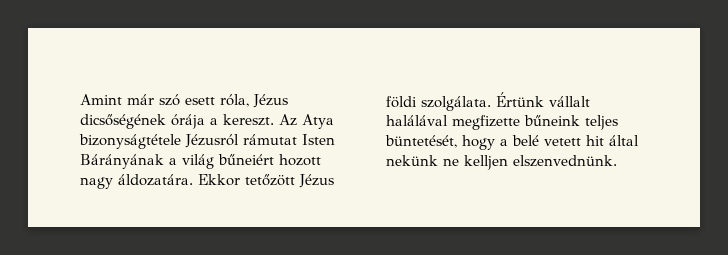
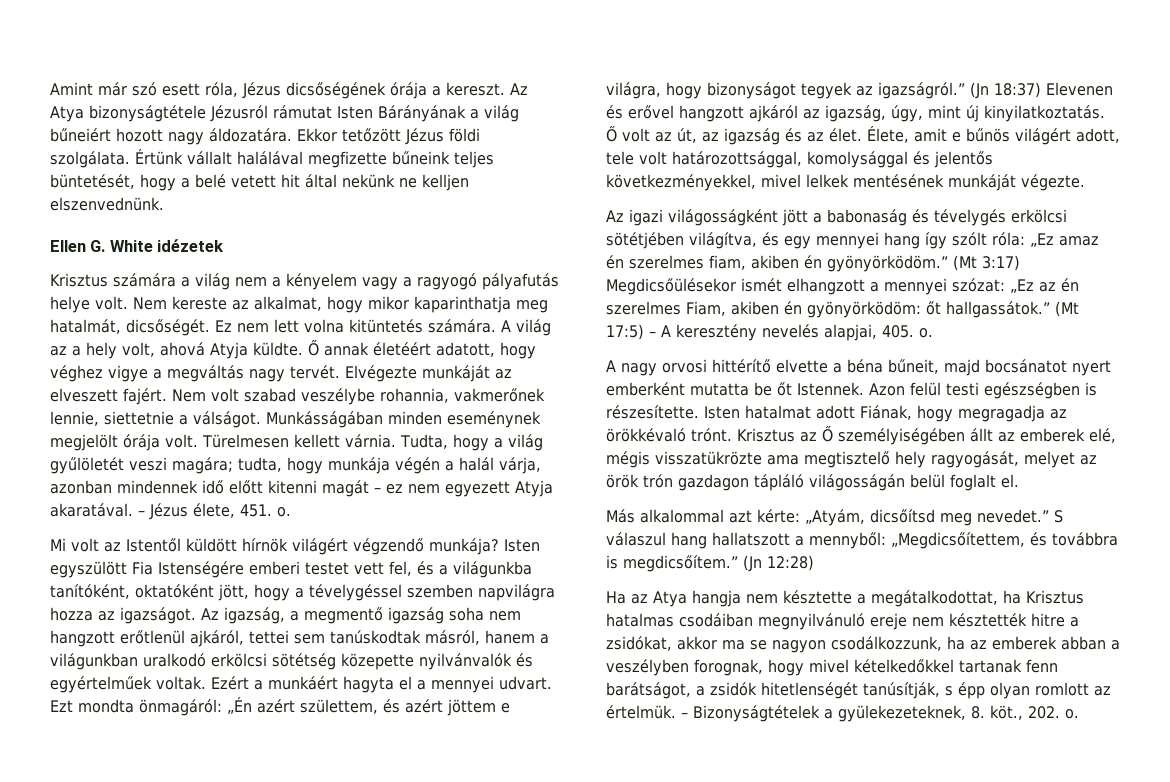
+ Ellen G. White idézetek
+ Krisztus számára a világ nem a kényelem vagy a ragyogó pályafutás helye volt. Nem kereste az alkalmat, hogy mikor kaparinthatja meg hatalmát, dicsőségét. Ez nem lett volna kitüntetés számára. A világ az a hely volt, ahová Atyja küldte. Ő annak életéért adatott, hogy véghez vigye a megváltás nagy tervét. Elvégezte munkáját az elveszett fajért. Nem volt szabad veszélybe rohannia, vakmerőnek lennie, siettetnie a válságot. Munkásságában minden eseménynek megjelölt órája volt. Türelmesen kellett várnia. Tudta, hogy a világ gyűlöletét veszi magára; tudta, hogy munkája végén a halál várja, azonban mindennek idő előtt kitenni magát – ez nem egyezett Atyja akaratával. – Jézus élete, 451. o.
+ Mi volt az Istentől küldött hírnök világért végzendő munkája? Isten egyszülött Fia Istenségére emberi testet vett fel, és a világunkba tanítóként, oktatóként jött, hogy a tévelygéssel szemben napvilágra hozza az igazságot. Az igazság, a megmentő igazság soha nem hangzott erőtlenül ajkáról, tettei sem tanúskodtak másról, hanem a világunkban uralkodó erkölcsi sötétség közepette nyilvánvalók és egyértelműek voltak. Ezért a munkáért hagyta el a mennyei udvart. Ezt mondta önmagáról: „Én azért születtem, és azért jöttem e világra, hogy bizonyságot tegyek az igazságról.” (Jn 18:37) Elevenen és erővel hangzott ajkáról az igazság, úgy, mint új kinyilatkoztatás. Ő volt az út, az igazság és az élet. Élete, amit e bűnös világért adott, tele volt határozottsággal, komolysággal és jelentős következményekkel, mivel lelkek mentésének munkáját végezte.
+ Az igazi világosságként jött a babonaság és tévelygés erkölcsi sötétjében világítva, és egy mennyei hang így szólt róla: „Ez amaz én szerelmes fiam, akiben én gyönyörködöm.” (Mt 3:17) Megdicsőülésekor ismét elhangzott a mennyei szózat: „Ez az én szerelmes Fiam, akiben én gyönyörködöm: őt hallgassátok.” (Mt 17:5) – A keresztény nevelés alapjai, 405. o.
+ A nagy orvosi hittérítő elvette a béna bűneit, majd bocsánatot nyert emberként mutatta be őt Istennek. Azon felül testi egészségben is részesítette. Isten hatalmat adott Fiának, hogy megragadja az örökkévaló trónt. Krisztus az Ő személyiségében állt az emberek elé, mégis visszatükrözte ama megtisztelő hely ragyogását, melyet az örök trón gazdagon tápláló világosságán belül foglalt el.
+ Más alkalommal azt kérte: „Atyám, dicsőítsd meg nevedet.” S válaszul hang hallatszott a mennyből: „Megdicsőítettem, és továbbra is megdicsőítem.” (Jn 12:28)
+ Ha az Atya hangja nem késztette a megátalkodottat, ha Krisztus hatalmas csodáiban megnyilvánuló ereje nem késztették hitre a zsidókat, akkor ma se nagyon csodálkozzunk, ha az emberek abban a veszélyben forognak, hogy mivel kételkedőkkel tartanak fenn barátságot, a zsidók hitetlenségét tanúsítják, s épp olyan romlott az értelmük. – Bizonyságtételek a gyülekezeteknek, 8. köt., 202. o.

